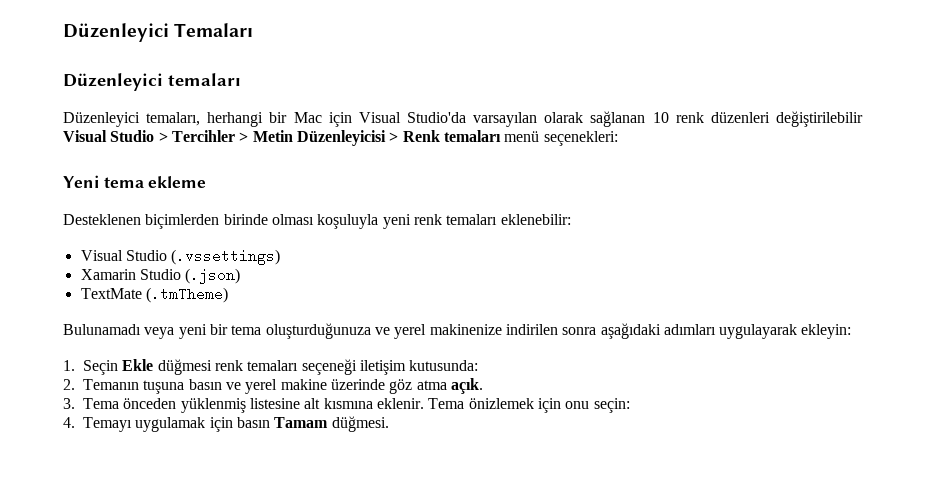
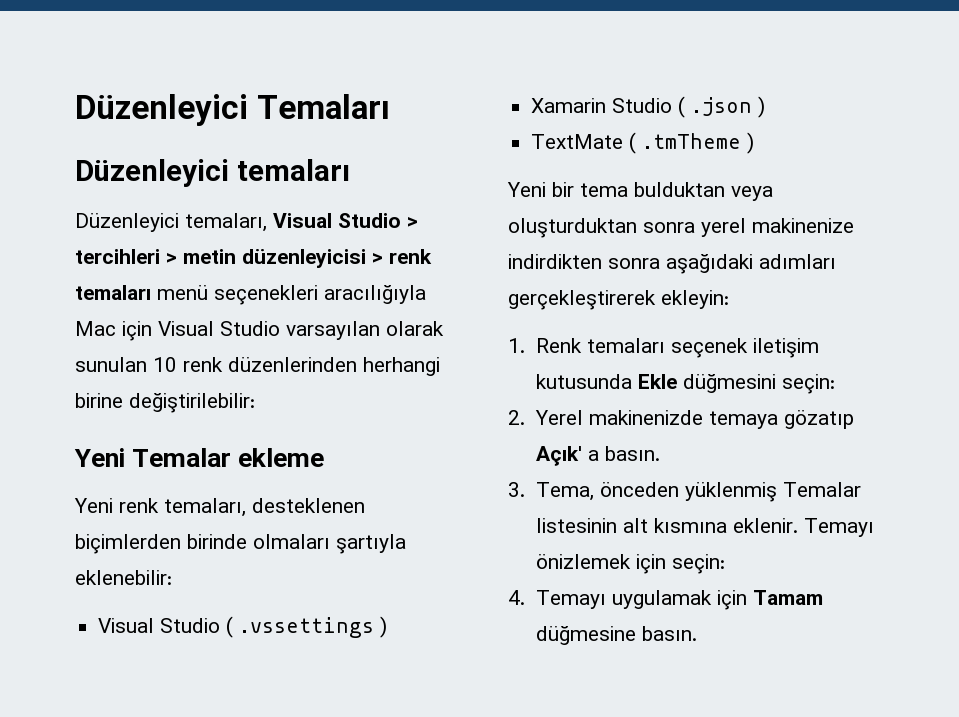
- Düzenleyici temaları, herhangi bir Mac için Visual Studio'da varsayılan olarak sağlanan 10 renk düzenleri değiştirilebilir Visual Studio > Tercihler > Metin Düzenleyicisi > Renk temaları menü seçenekleri:
- Yeni tema ekleme
+ Düzenleyici temaları, Visual Studio > tercihleri > metin düzenleyicisi > renk temaları menü seçenekleri aracılığıyla Mac için Visual Studio varsayılan olarak sunulan 10 renk düzenlerinden herhangi birine değiştirilebilir:
+ Yeni Temalar ekleme
- Desteklenen biçimlerden birinde olması koşuluyla yeni renk temaları eklenebilir:
+ Yeni renk temaları, desteklenen biçimlerden birinde olmaları şartıyla eklenebilir:
- Visual Studio (.vssettings)
+ Visual Studio ( .vssettings )
- Xamarin Studio (.json)
- TextMate (.tmTheme)
- Bulunamadı veya yeni bir tema oluşturduğunuza ve yerel makinenize indirilen sonra aşağıdaki adımları uygulayarak ekleyin:
+ Xamarin Studio ( .json )
+ TextMate ( .tmTheme )
+ Yeni bir tema bulduktan veya oluşturduktan sonra yerel makinenize indirdikten sonra aşağıdaki adımları gerçekleştirerek ekleyin:
- 1. Seçin Ekle düğmesi renk temaları seçeneği iletişim kutusunda:
- 2. Temanın tuşuna basın ve yerel makine üzerinde göz atma açık.
+ 1. Renk temaları seçenek iletişim kutusunda Ekle düğmesini seçin:
+ 2. Yerel makinenizde temaya gözatıp Açık' a basın.
- 3. Tema önceden yüklenmiş listesine alt kısmına eklenir.
+ 3. Tema, önceden yüklenmiş Temalar listesinin alt kısmına eklenir.
- Tema önizlemek için onu seçin:
+ Temayı önizlemek için seçin:
- 4. Temayı uygulamak için basın Tamam düğmesi.
+ 4. Temayı uygulamak için Tamam düğmesine basın.

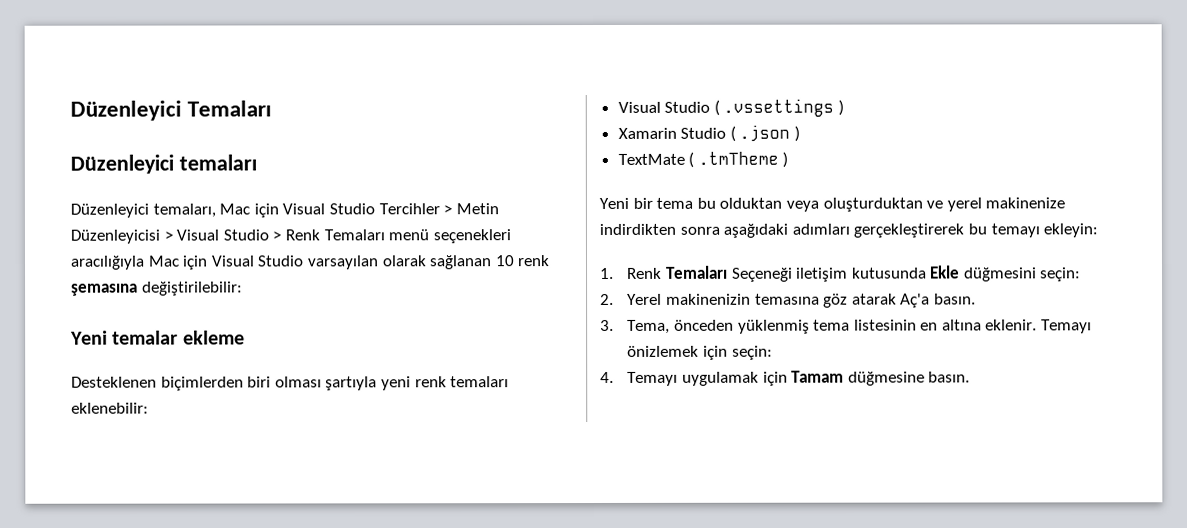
- Düzenleyici temaları, Visual Studio > tercihleri > metin düzenleyicisi > renk temaları menü seçenekleri aracılığıyla Mac için Visual Studio varsayılan olarak sunulan 10 renk düzenlerinden herhangi birine değiştirilebilir:
+ Düzenleyici temaları, Mac için Visual Studio Tercihler > Metin Düzenleyicisi > Visual Studio > Renk Temaları menü seçenekleri aracılığıyla Mac için Visual Studio varsayılan olarak sağlanan 10 renk şemasına değiştirilebilir:
- Yeni Temalar ekleme
+ Yeni temalar ekleme
- Yeni renk temaları, desteklenen biçimlerden birinde olmaları şartıyla eklenebilir:
+ Desteklenen biçimlerden biri olması şartıyla yeni renk temaları eklenebilir:
- Yeni bir tema bulduktan veya oluşturduktan sonra yerel makinenize indirdikten sonra aşağıdaki adımları gerçekleştirerek ekleyin:
+ Yeni bir tema bu olduktan veya oluşturduktan ve yerel makinenize indirdikten sonra aşağıdaki adımları gerçekleştirerek bu temayı ekleyin:
- 1. Renk temaları seçenek iletişim kutusunda Ekle düğmesini seçin:
+ 1. Renk Temaları Seçeneği iletişim kutusunda Ekle düğmesini seçin:
- 2. Yerel makinenizde temaya gözatıp Açık' a basın.
+ 2. Yerel makinenizin temasına göz atarak Aç'a basın.
- 3. Tema, önceden yüklenmiş Temalar listesinin alt kısmına eklenir.
+ 3. Tema, önceden yüklenmiş tema listesinin en altına eklenir.

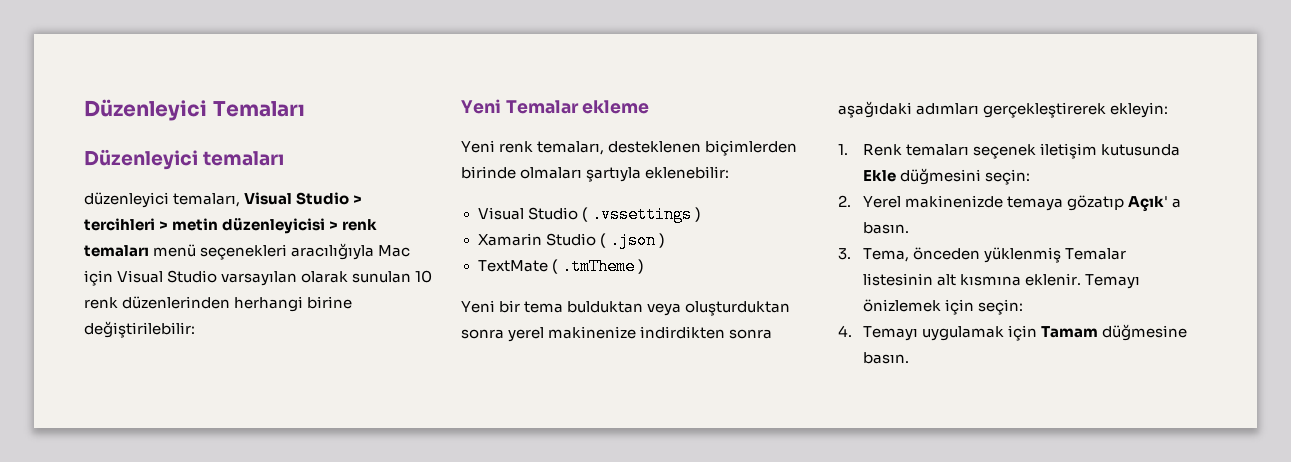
- Düzenleyici temaları, Mac için Visual Studio Tercihler > Metin Düzenleyicisi > Visual Studio > Renk Temaları menü seçenekleri aracılığıyla Mac için Visual Studio varsayılan olarak sağlanan 10 renk şemasına değiştirilebilir:
+ düzenleyici temaları, Visual Studio > tercihleri > metin düzenleyicisi > renk temaları menü seçenekleri aracılığıyla Mac için Visual Studio varsayılan olarak sunulan 10 renk düzenlerinden herhangi birine değiştirilebilir:
- Yeni temalar ekleme
+ Yeni Temalar ekleme
- Desteklenen biçimlerden biri olması şartıyla yeni renk temaları eklenebilir:
+ Yeni renk temaları, desteklenen biçimlerden birinde olmaları şartıyla eklenebilir:
- Yeni bir tema bu olduktan veya oluşturduktan ve yerel makinenize indirdikten sonra aşağıdaki adımları gerçekleştirerek bu temayı ekleyin:
+ Yeni bir tema bulduktan veya oluşturduktan sonra yerel makinenize indirdikten sonra aşağıdaki adımları gerçekleştirerek ekleyin:
- 1. Renk Temaları Seçeneği iletişim kutusunda Ekle düğmesini seçin:
+ 1. Renk temaları seçenek iletişim kutusunda Ekle düğmesini seçin:
- 2. Yerel makinenizin temasına göz atarak Aç'a basın.
+ 2. Yerel makinenizde temaya gözatıp Açık' a basın.
- 3. Tema, önceden yüklenmiş tema listesinin en altına eklenir.
+ 3. Tema, önceden yüklenmiş Temalar listesinin alt kısmına eklenir.

